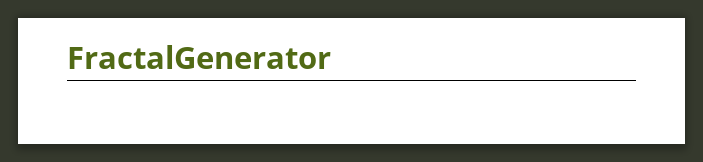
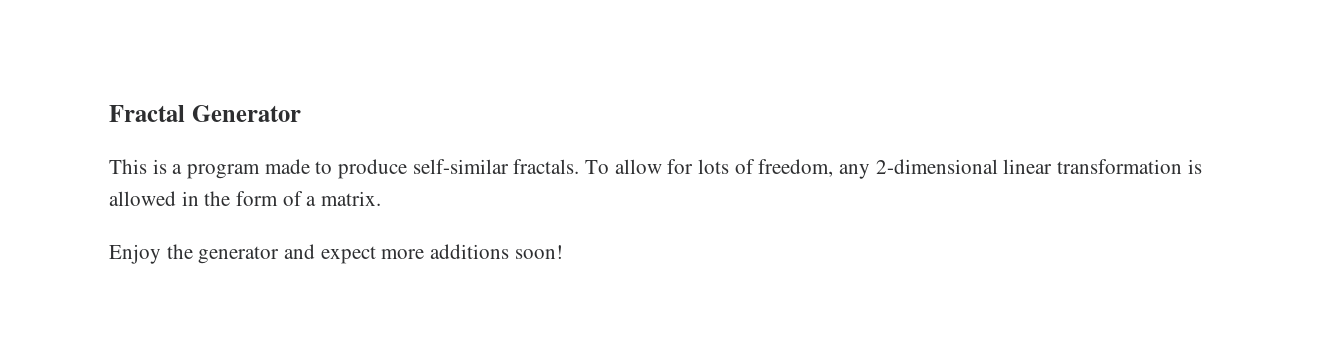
- FractalGenerator
+ Fractal Generator
+ This is a program made to produce self-similar fractals. To allow for lots of freedom, any 2-dimensional linear transformation is allowed in the form of a matrix.
+ Enjoy the generator and expect more additions soon!

